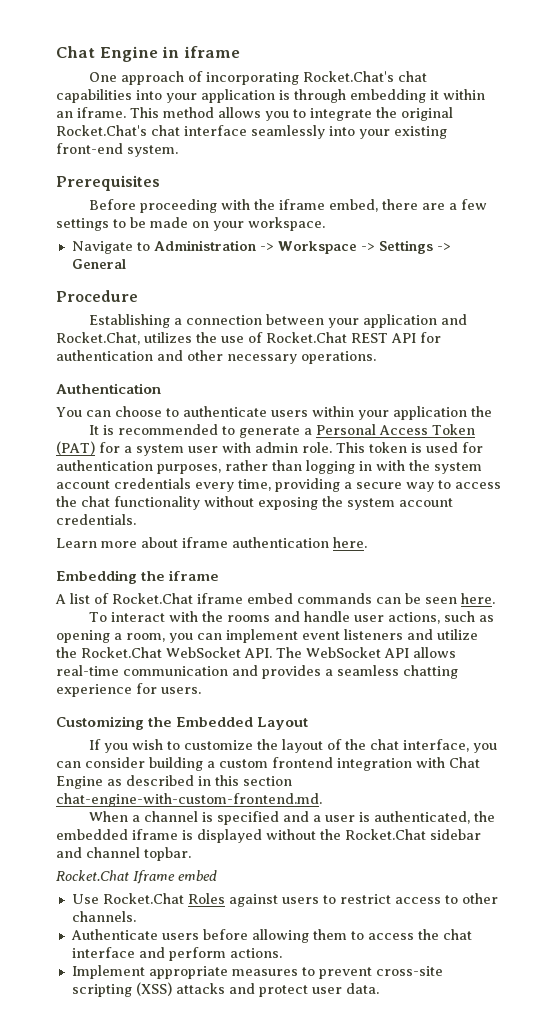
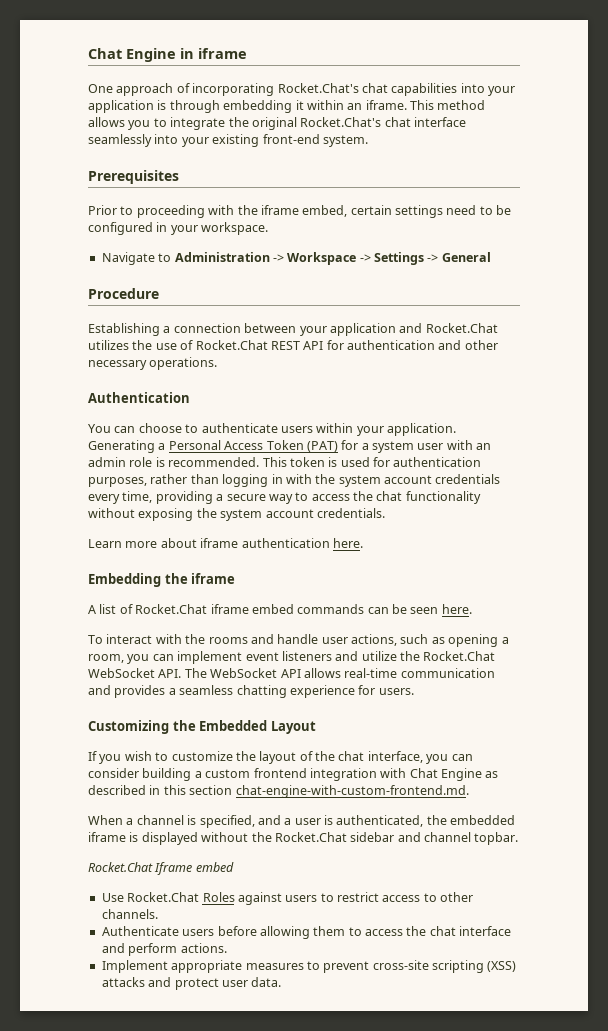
- Before proceeding with the iframe embed, there are a few settings to be made on your workspace.
+ Prior to proceeding with the iframe embed, certain settings need to be configured in your workspace.
- Establishing a connection between your application and Rocket.Chat, utilizes the use of Rocket.Chat REST API for authentication and other necessary operations.
+ Establishing a connection between your application and Rocket.Chat utilizes the use of Rocket.Chat REST API for authentication and other necessary operations.
- You can choose to authenticate users within your application the
- It is recommended to generate a Personal Access Token (PAT) for a system user with admin role.
+ You can choose to authenticate users within your application. Generating a Personal Access Token (PAT) for a system user with an admin role is recommended.
- When a channel is specified and a user is authenticated, the embedded iframe is displayed without the Rocket.Chat sidebar and channel topbar.
+ When a channel is specified, and a user is authenticated, the embedded iframe is displayed without the Rocket.Chat sidebar and channel topbar.

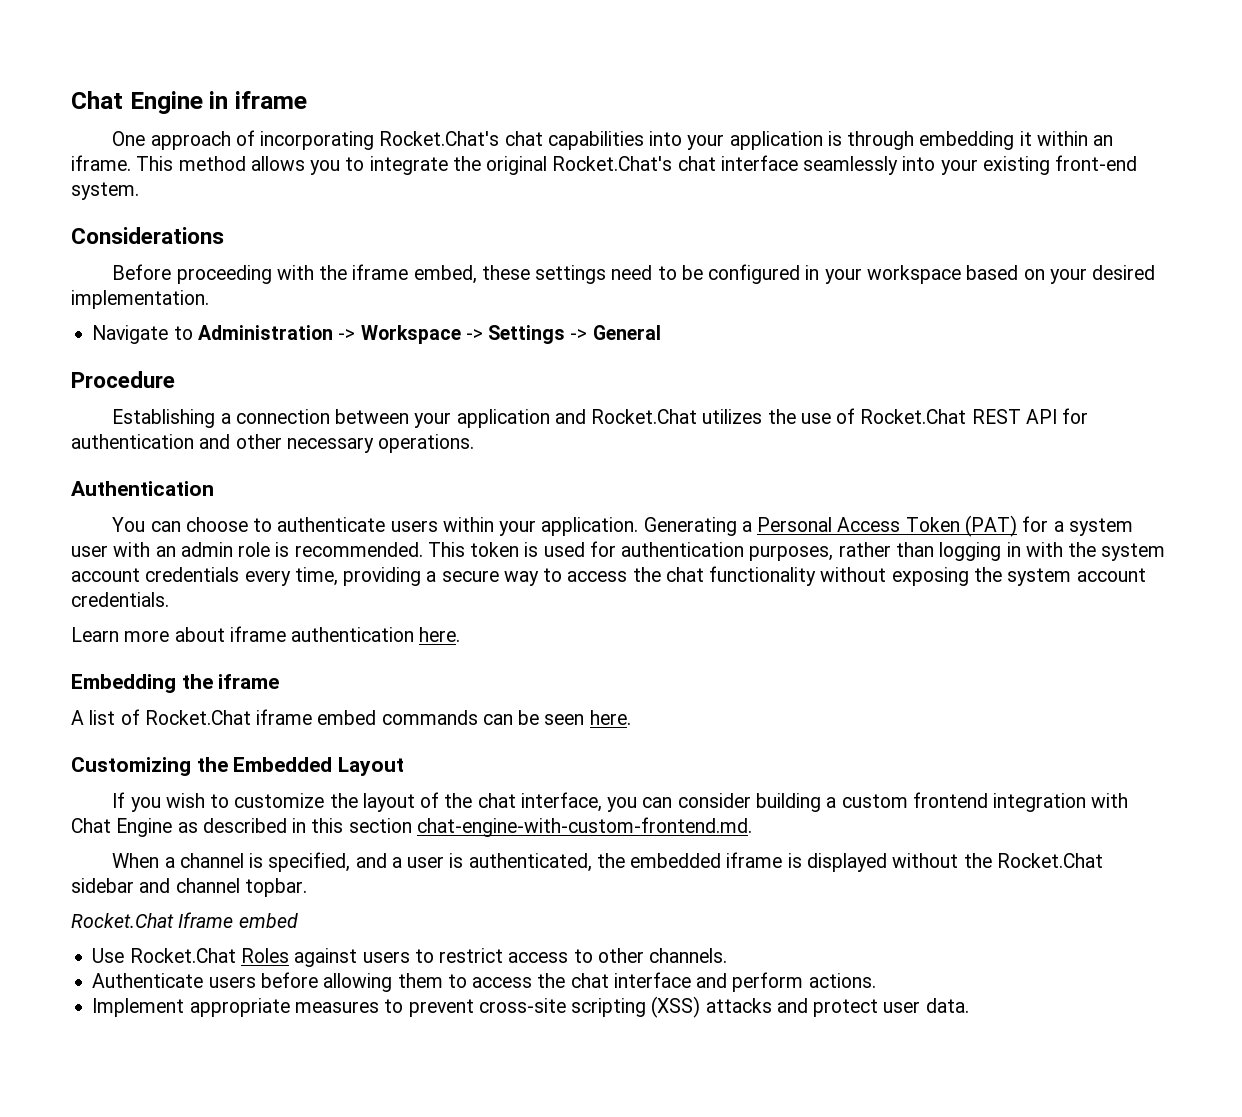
- Prerequisites
- Prior to proceeding with the iframe embed, certain settings need to be configured in your workspace.
+ Considerations
+ Before proceeding with the iframe embed, these settings need to be configured in your workspace based on your desired implementation.
- To interact with the rooms and handle user actions, such as opening a room, you can implement event listeners and utilize the Rocket.Chat WebSocket API. The WebSocket API allows real-time communication and provides a seamless chatting experience for users.

